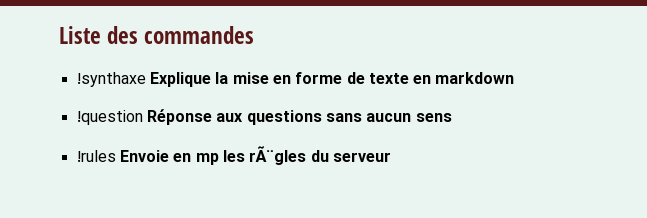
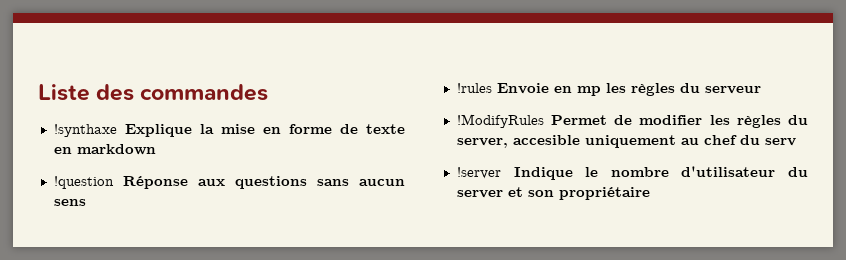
- !rules Envoie en mp les rÃ¨gles du serveur
+ !rules Envoie en mp les règles du serveur
+ !ModifyRules Permet de modifier les règles du server, accesible uniquement au chef du serv
+ !server Indique le nombre d'utilisateur du server et son propriétaire

